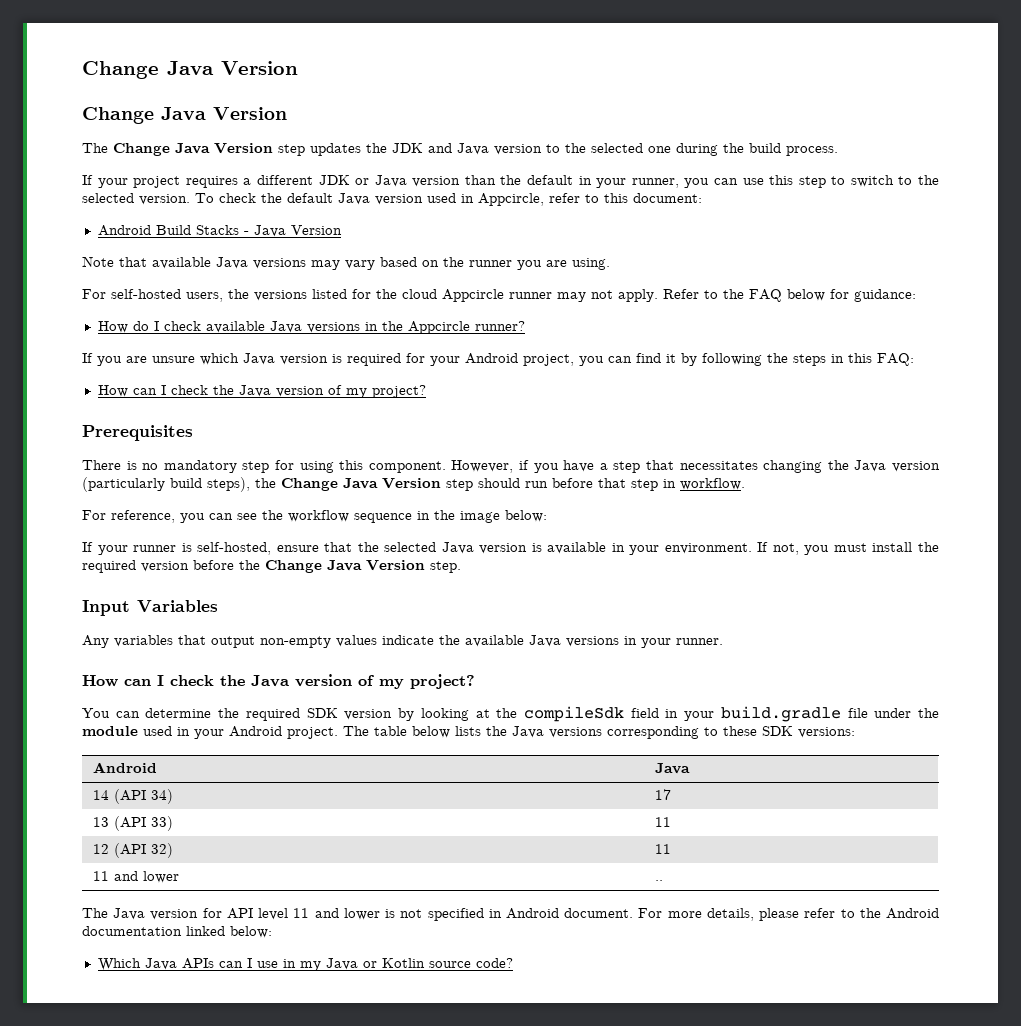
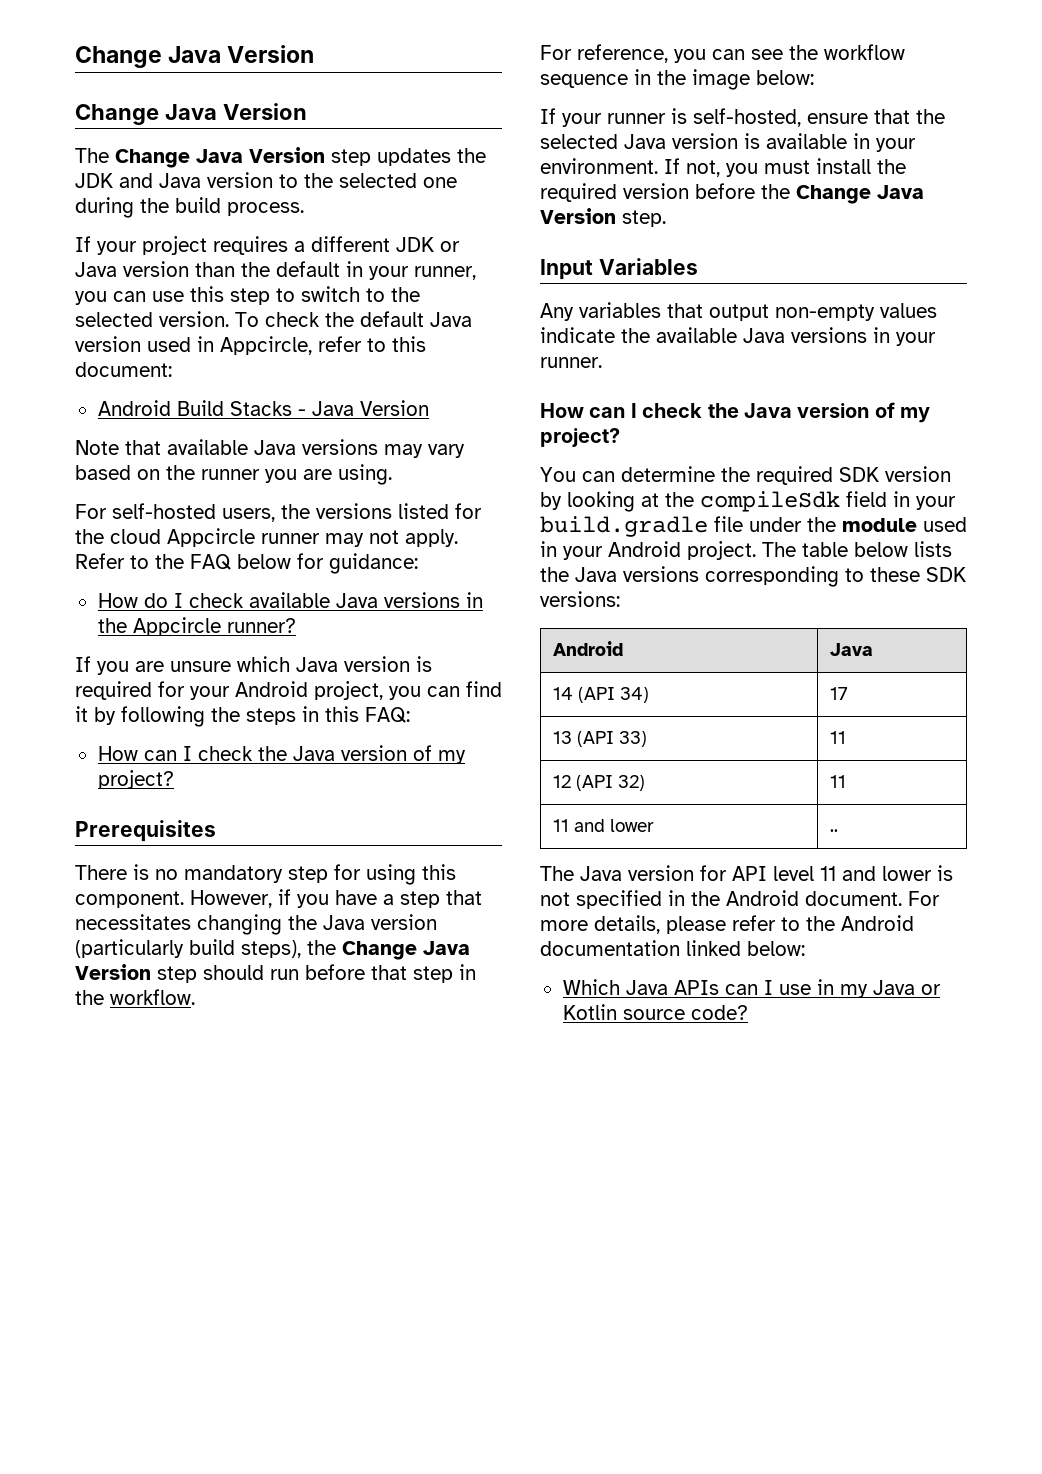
- However, if you have a step that necessitates changing the Java version (particularly build steps), the Change Java Version step should run before that step in workflow.
+ However, if you have a step that necessitates changing the Java version (particularly build steps), the Change Java Version step should run before that step in the workflow.
- The Java version for API level 11 and lower is not specified in Android document.
+ The Java version for API level 11 and lower is not specified in the Android document.

